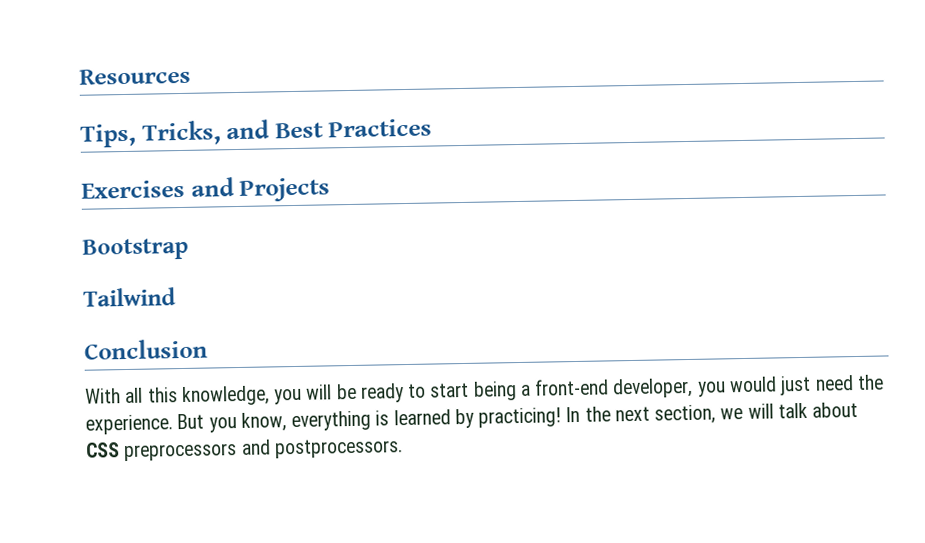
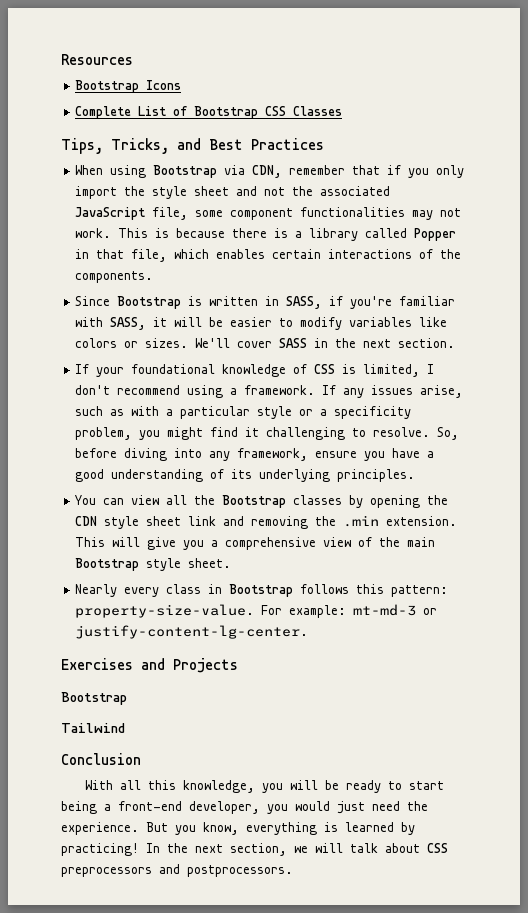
+ Bootstrap Icons
+ Complete List of Bootstrap CSS Classes
+ When using Bootstrap via CDN, remember that if you only import the style sheet and not the associated JavaScript file, some component functionalities may not work. This is because there is a library called Popper in that file, which enables certain interactions of the components.
+ Since Bootstrap is written in SASS, if you're familiar with SASS, it will be easier to modify variables like colors or sizes. We'll cover SASS in the next section.
+ If your foundational knowledge of CSS is limited, I don't recommend using a framework. If any issues arise, such as with a particular style or a specificity problem, you might find it challenging to resolve. So, before diving into any framework, ensure you have a good understanding of its underlying principles.
+ You can view all the Bootstrap classes by opening the CDN style sheet link and removing the .min extension. This will give you a comprehensive view of the main Bootstrap style sheet.
+ Nearly every class in Bootstrap follows this pattern: property-size-value. For example: mt-md-3 or justify-content-lg-center.

